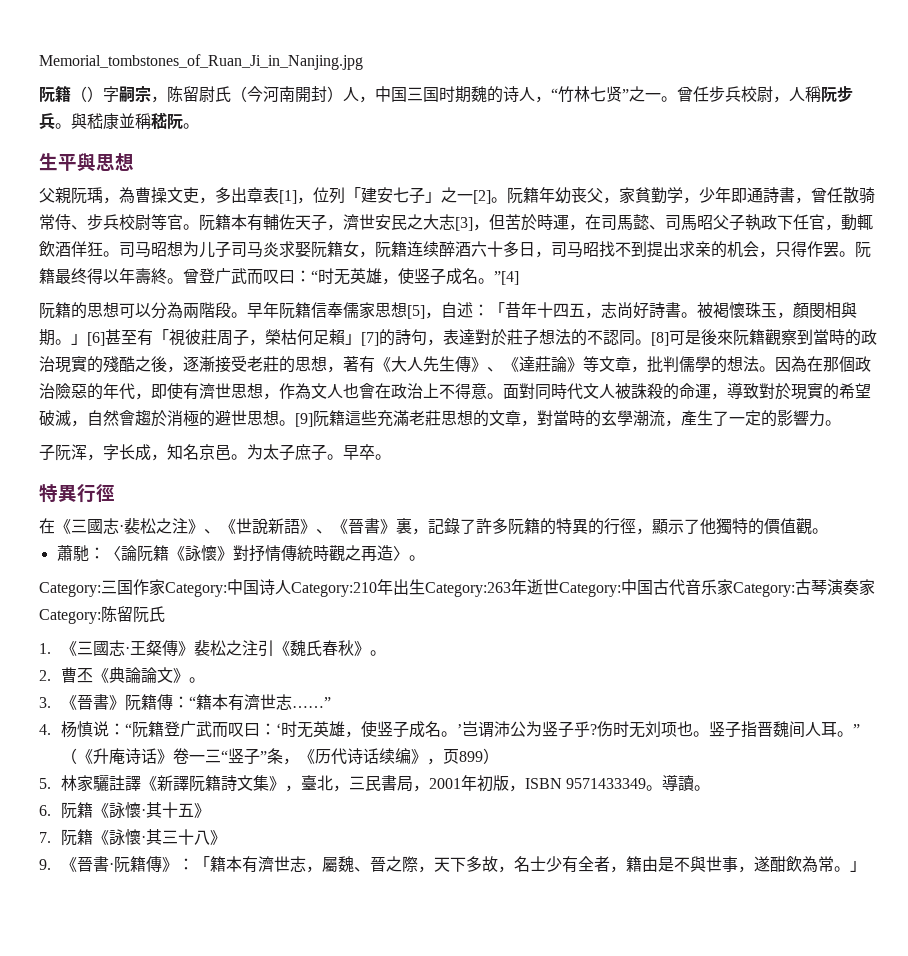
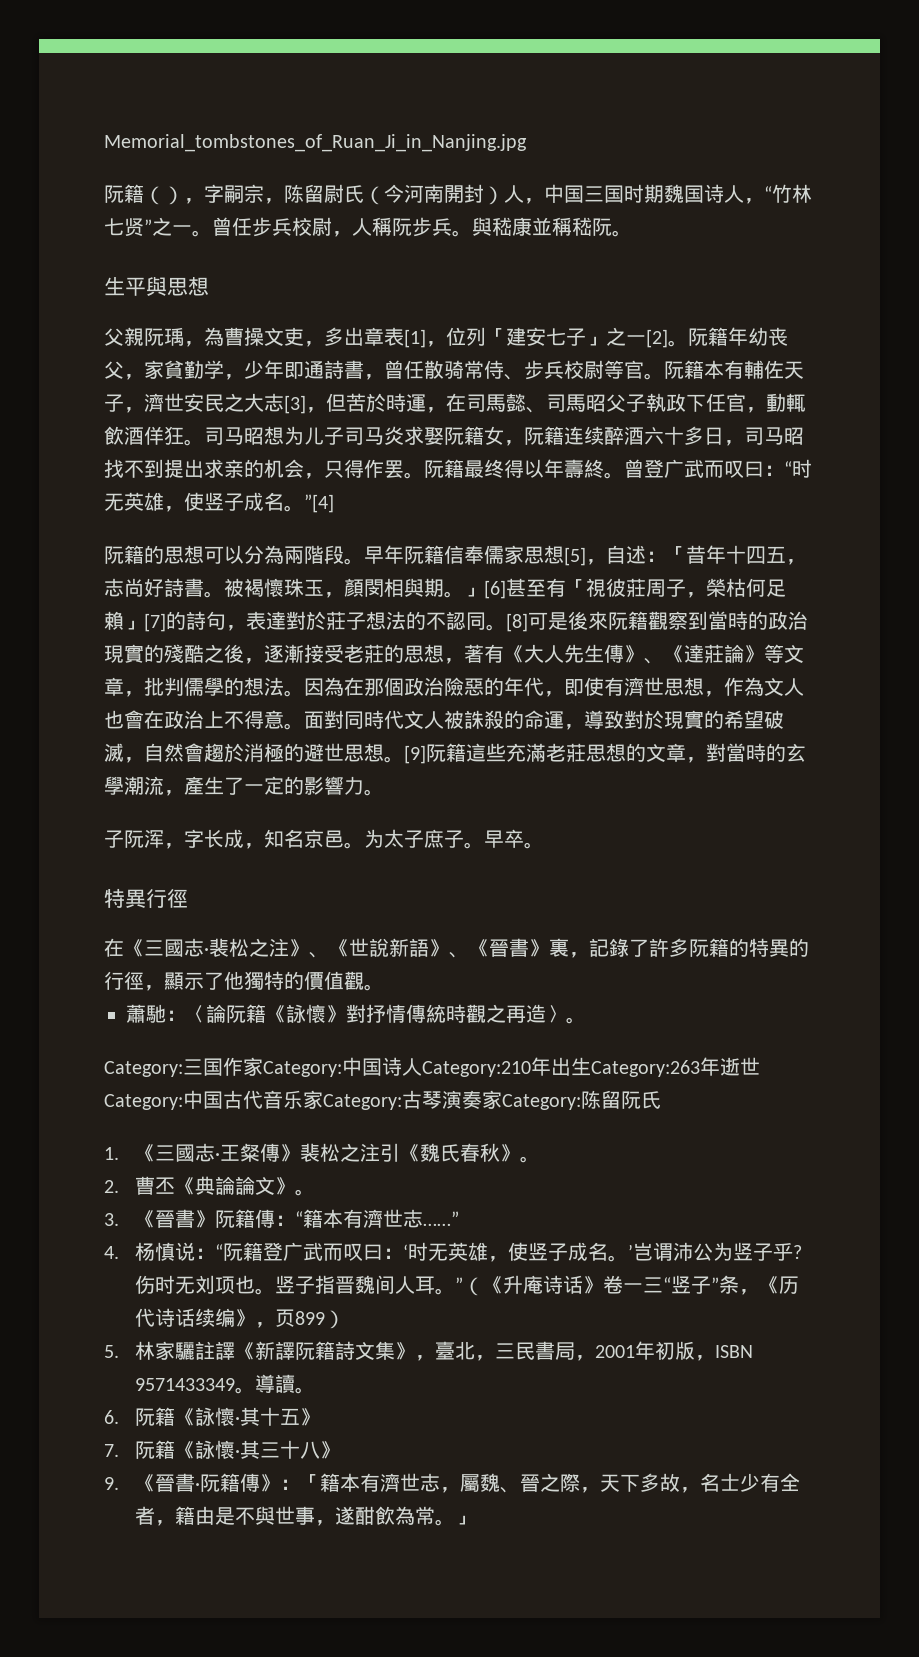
- 阮籍（）字嗣宗，陈留尉氏（今河南開封）人，中国三国时期魏的诗人，“竹林七贤”之一。
+ 阮籍（），字嗣宗，陈留尉氏（今河南開封）人，中国三国时期魏国诗人，“竹林七贤”之一。

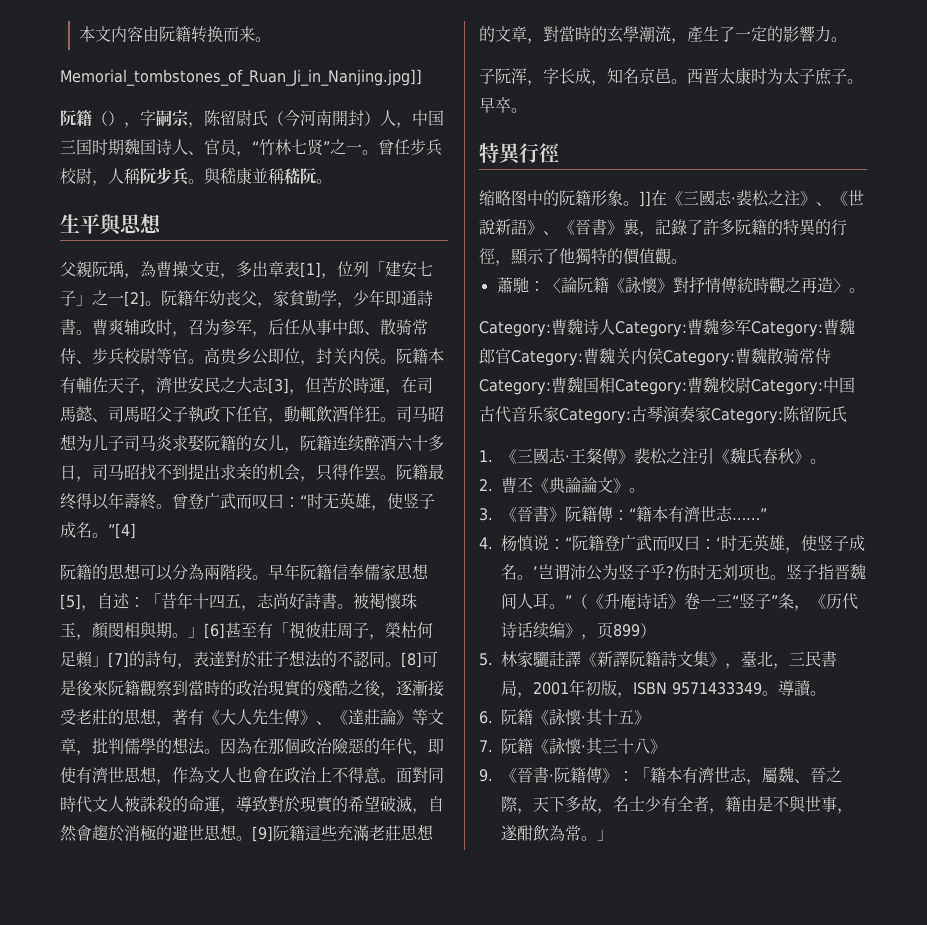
- Memorial_tombstones_of_Ruan_Ji_in_Nanjing.jpg
+ 本文内容由阮籍转换而来。
+ Memorial_tombstones_of_Ruan_Ji_in_Nanjing.jpg]]
- 阮籍（），字嗣宗，陈留尉氏（今河南開封）人，中国三国时期魏国诗人，“竹林七贤”之一。
+ 阮籍（），字嗣宗，陈留尉氏（今河南開封）人，中国三国时期魏国诗人、官员，“竹林七贤”之一。
- 阮籍年幼丧父，家貧勤学，少年即通詩書，曾任散骑常侍、步兵校尉等官。
+ 阮籍年幼丧父，家貧勤学，少年即通詩書。曹爽辅政时，召为参军，后任从事中郎、散骑常侍、步兵校尉等官。
+ 高贵乡公即位，封关内侯。
- 司马昭想为儿子司马炎求娶阮籍女，阮籍连续醉酒六十多日，司马昭找不到提出求亲的机会，只得作罢。
+ 司马昭想为儿子司马炎求娶阮籍的女儿，阮籍连续醉酒六十多日，司马昭找不到提出求亲的机会，只得作罢。
- 为太子庶子。
+ 西晋太康时为太子庶子。
- 在《三國志·裴松之注》、《世說新語》、《晉書》裏，記錄了許多阮籍的特異的行徑，顯示了他獨特的價值觀。
+ 缩略图中的阮籍形象。]]在《三國志·裴松之注》、《世說新語》、《晉書》裏，記錄了許多阮籍的特異的行徑，顯示了他獨特的價值觀。
- Category:三国作家Category:中国诗人Category:210年出生Category:263年逝世Category:中国古代音乐家Category:古琴演奏家Category:陈留阮氏
+ Category:曹魏诗人Category:曹魏参军Category:曹魏郎官Category:曹魏关内侯Category:曹魏散骑常侍Category:曹魏国相Category:曹魏校尉Category:中国古代音乐家Category:古琴演奏家Category:陈留阮氏

